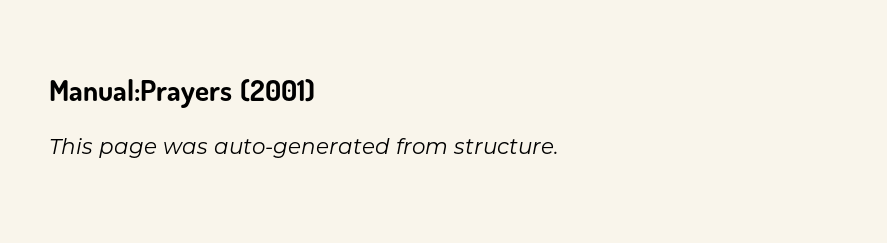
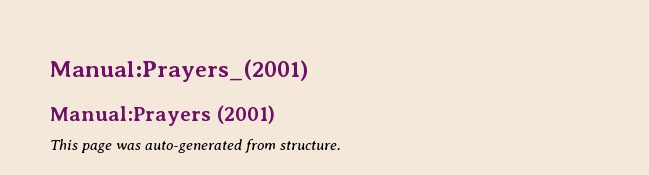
+ Manual:Prayers_(2001)

